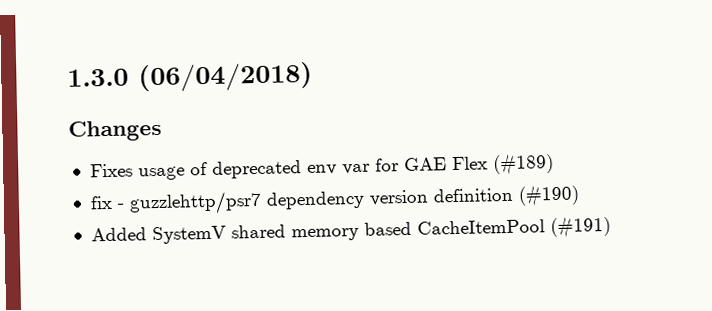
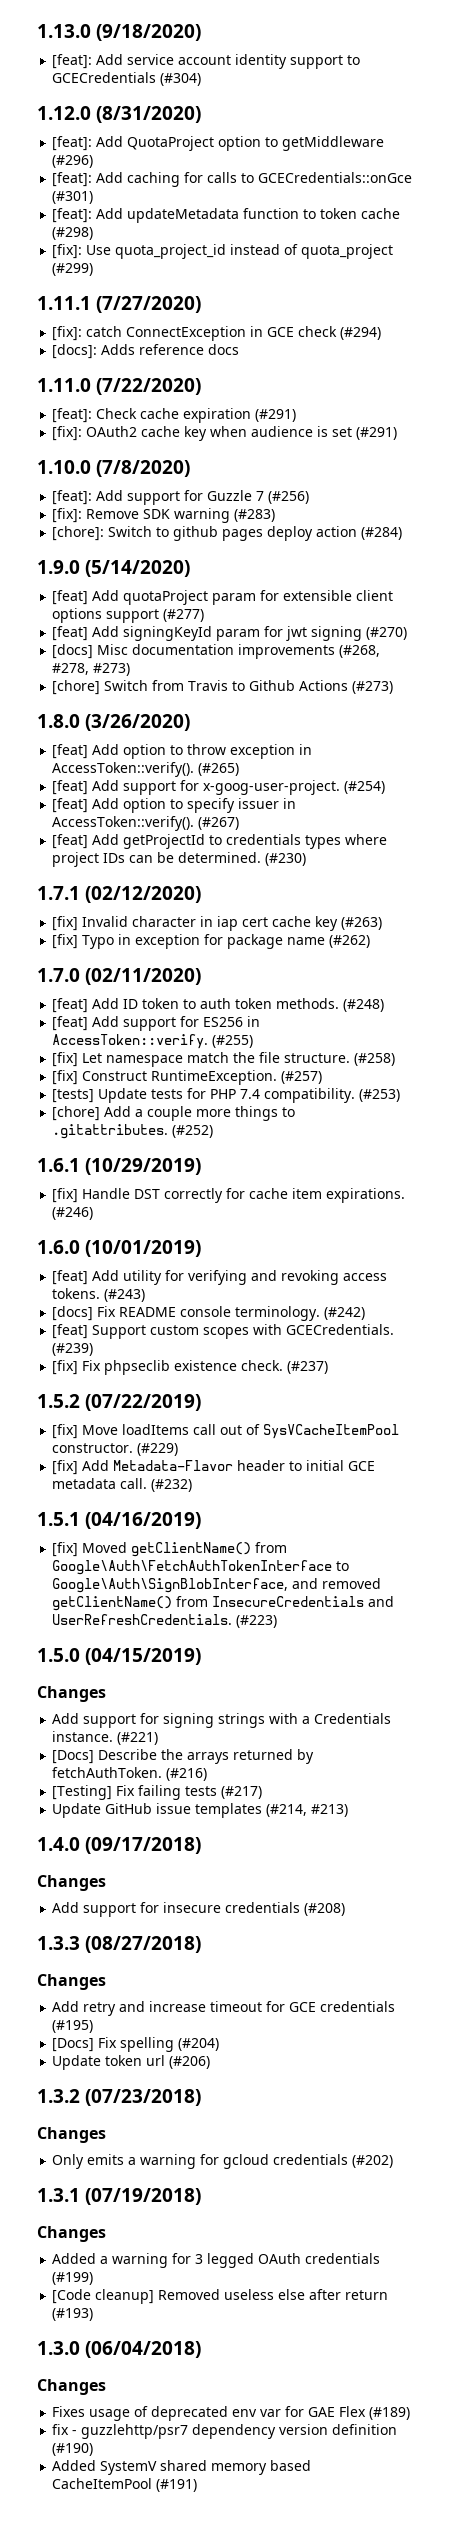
+ 1.13.0 (9/18/2020)
+ [feat]: Add service account identity support to GCECredentials (#304)
+ 1.12.0 (8/31/2020)
+ [feat]: Add QuotaProject option to getMiddleware (#296)
+ [feat]: Add caching for calls to GCECredentials::onGce (#301)
+ [feat]: Add updateMetadata function to token cache (#298)
+ [fix]: Use quota_project_id instead of quota_project (#299)
+ 1.11.1 (7/27/2020)
+ [fix]: catch ConnectException in GCE check (#294)
+ [docs]: Adds reference docs
+ 1.11.0 (7/22/2020)
+ [feat]: Check cache expiration (#291)
+ [fix]: OAuth2 cache key when audience is set (#291)
+ 1.10.0 (7/8/2020)
+ [feat]: Add support for Guzzle 7 (#256)
+ [fix]: Remove SDK warning (#283)
+ [chore]: Switch to github pages deploy action (#284)
+ 1.9.0 (5/14/2020)
+ [feat] Add quotaProject param for extensible client options support (#277)
+ [feat] Add signingKeyId param for jwt signing (#270)
+ [docs] Misc documentation improvements (#268, #278, #273)
+ [chore] Switch from Travis to Github Actions (#273)
+ 1.8.0 (3/26/2020)
+ [feat] Add option to throw exception in AccessToken::verify(). (#265)
+ [feat] Add support for x-goog-user-project. (#254)
+ [feat] Add option to specify issuer in AccessToken::verify(). (#267)
+ [feat] Add getProjectId to credentials types where project IDs can be determined. (#230)
+ 1.7.1 (02/12/2020)
+ [fix] Invalid character in iap cert cache key (#263)
+ [fix] Typo in exception for package name (#262)
+ 1.7.0 (02/11/2020)
+ [feat] Add ID token to auth token methods. (#248)
+ [feat] Add support for ES256 in AccessToken::verify. (#255)
+ [fix] Let namespace match the file structure. (#258)
+ [fix] Construct RuntimeException. (#257)
+ [tests] Update tests for PHP 7.4 compatibility. (#253)
+ [chore] Add a couple more things to .gitattributes. (#252)
+ 1.6.1 (10/29/2019)
+ [fix] Handle DST correctly for cache item expirations. (#246)
+ 1.6.0 (10/01/2019)
+ [feat] Add utility for verifying and revoking access tokens. (#243)
+ [docs] Fix README console terminology. (#242)
+ [feat] Support custom scopes with GCECredentials. (#239)
+ [fix] Fix phpseclib existence check. (#237)
+ 1.5.2 (07/22/2019)
+ [fix] Move loadItems call out of SysVCacheItemPool constructor. (#229)
+ [fix] Add Metadata-Flavor header to initial GCE metadata call. (#232)
+ 1.5.1 (04/16/2019)
+ [fix] Moved getClientName() from Google\Auth\FetchAuthTokenInterface to Google\Auth\SignBlobInterface, and removed getClientName() from InsecureCredentials and UserRefreshCredentials. (#223)
+ 1.5.0 (04/15/2019)
+ Changes
+ Add support for signing strings with a Credentials instance. (#221)
+ [Docs] Describe the arrays returned by fetchAuthToken. (#216)
+ [Testing] Fix failing tests (#217)
+ Update GitHub issue templates (#214, #213)
+ 1.4.0 (09/17/2018)
+ Changes
+ Add support for insecure credentials (#208)
+ 1.3.3 (08/27/2018)
+ Changes
+ Add retry and increase timeout for GCE credentials (#195)
+ [Docs] Fix spelling (#204)
+ Update token url (#206)
+ 1.3.2 (07/23/2018)
+ Changes
+ Only emits a warning for gcloud credentials (#202)
+ 1.3.1 (07/19/2018)
+ Changes
+ Added a warning for 3 legged OAuth credentials (#199)
+ [Code cleanup] Removed useless else after return (#193)

